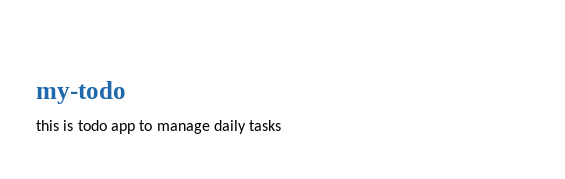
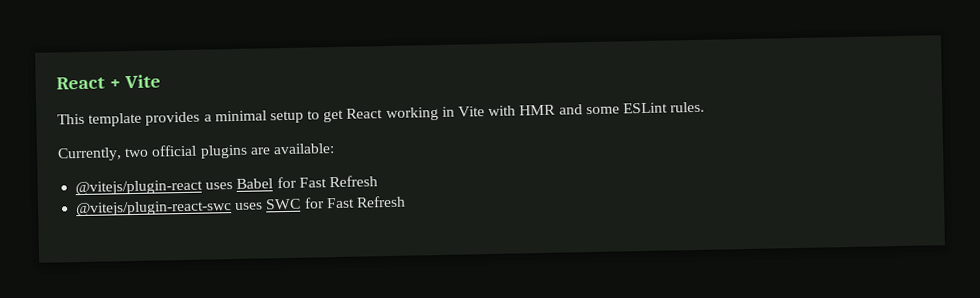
- my-todo
- this is todo app to manage daily tasks
+ React + Vite
+ This template provides a minimal setup to get React working in Vite with HMR and some ESLint rules.
+ Currently, two official plugins are available:
+ @vitejs/plugin-react uses Babel for Fast Refresh
+ @vitejs/plugin-react-swc uses SWC for Fast Refresh

